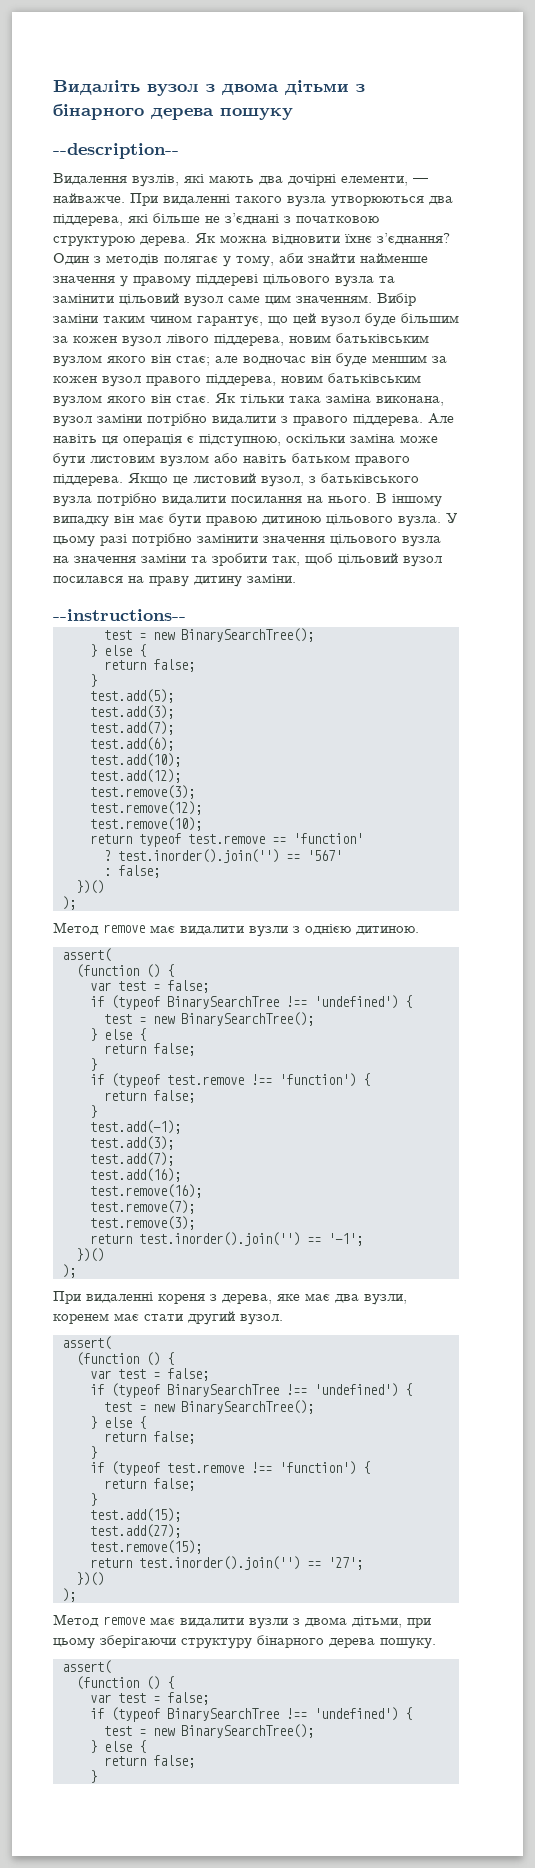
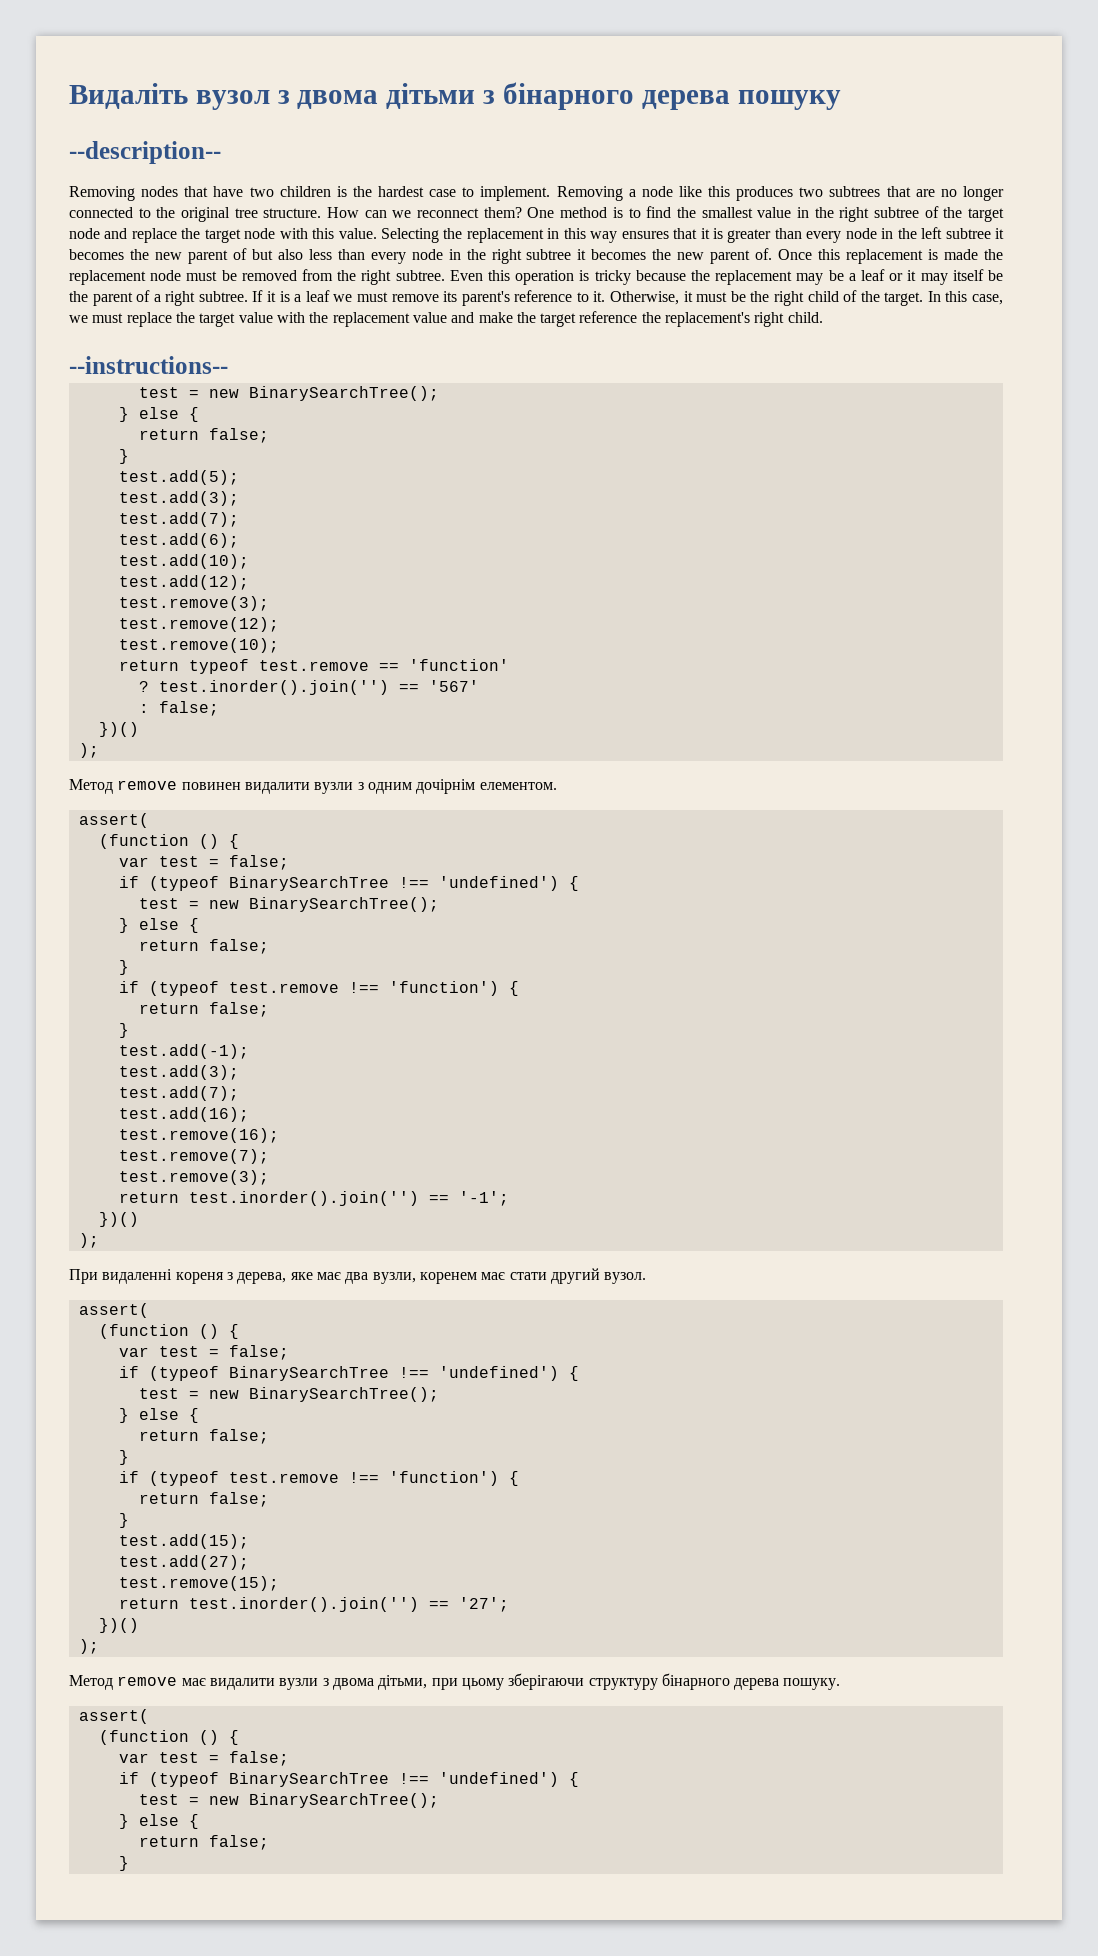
- Видалення вузлів, які мають два дочірні елементи, — найважче. При видаленні такого вузла утворюються два піддерева, які більше не з’єднані з початковою структурою дерева. Як можна відновити їхнє з’єднання? Один з методів полягає у тому, аби знайти найменше значення у правому піддереві цільового вузла та замінити цільовий вузол саме цим значенням. Вибір заміни таким чином гарантує, що цей вузол буде більшим за кожен вузол лівого піддерева, новим батьківським вузлом якого він стає; але водночас він буде меншим за кожен вузол правого піддерева, новим батьківським вузлом якого він стає. Як тільки така заміна виконана, вузол заміни потрібно видалити з правого піддерева. Але навіть ця операція є підступною, оскільки заміна може бути листовим вузлом або навіть батьком правого піддерева. Якщо це листовий вузол, з батьківського вузла потрібно видалити посилання на нього. В іншому випадку він має бути правою дитиною цільового вузла. У цьому разі потрібно замінити значення цільового вузла на значення заміни та зробити так, щоб цільовий вузол посилався на праву дитину заміни.
+ Removing nodes that have two children is the hardest case to implement. Removing a node like this produces two subtrees that are no longer connected to the original tree structure. How can we reconnect them? One method is to find the smallest value in the right subtree of the target node and replace the target node with this value. Selecting the replacement in this way ensures that it is greater than every node in the left subtree it becomes the new parent of but also less than every node in the right subtree it becomes the new parent of. Once this replacement is made the replacement node must be removed from the right subtree. Even this operation is tricky because the replacement may be a leaf or it may itself be the parent of a right subtree. If it is a leaf we must remove its parent's reference to it. Otherwise, it must be the right child of the target. In this case, we must replace the target value with the replacement value and make the target reference the replacement's right child.
- Метод remove має видалити вузли з однією дитиною.
+ Метод remove повинен видалити вузли з одним дочірнім елементом.

